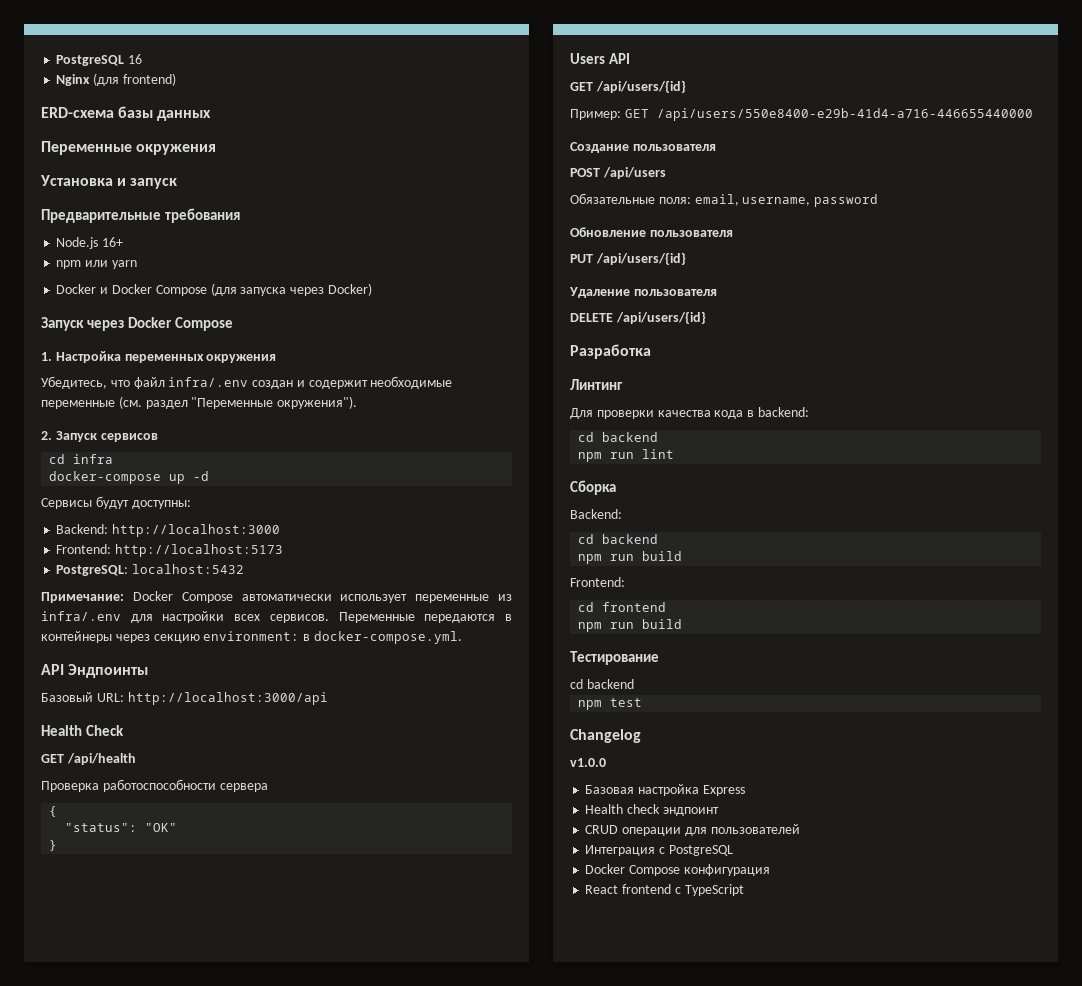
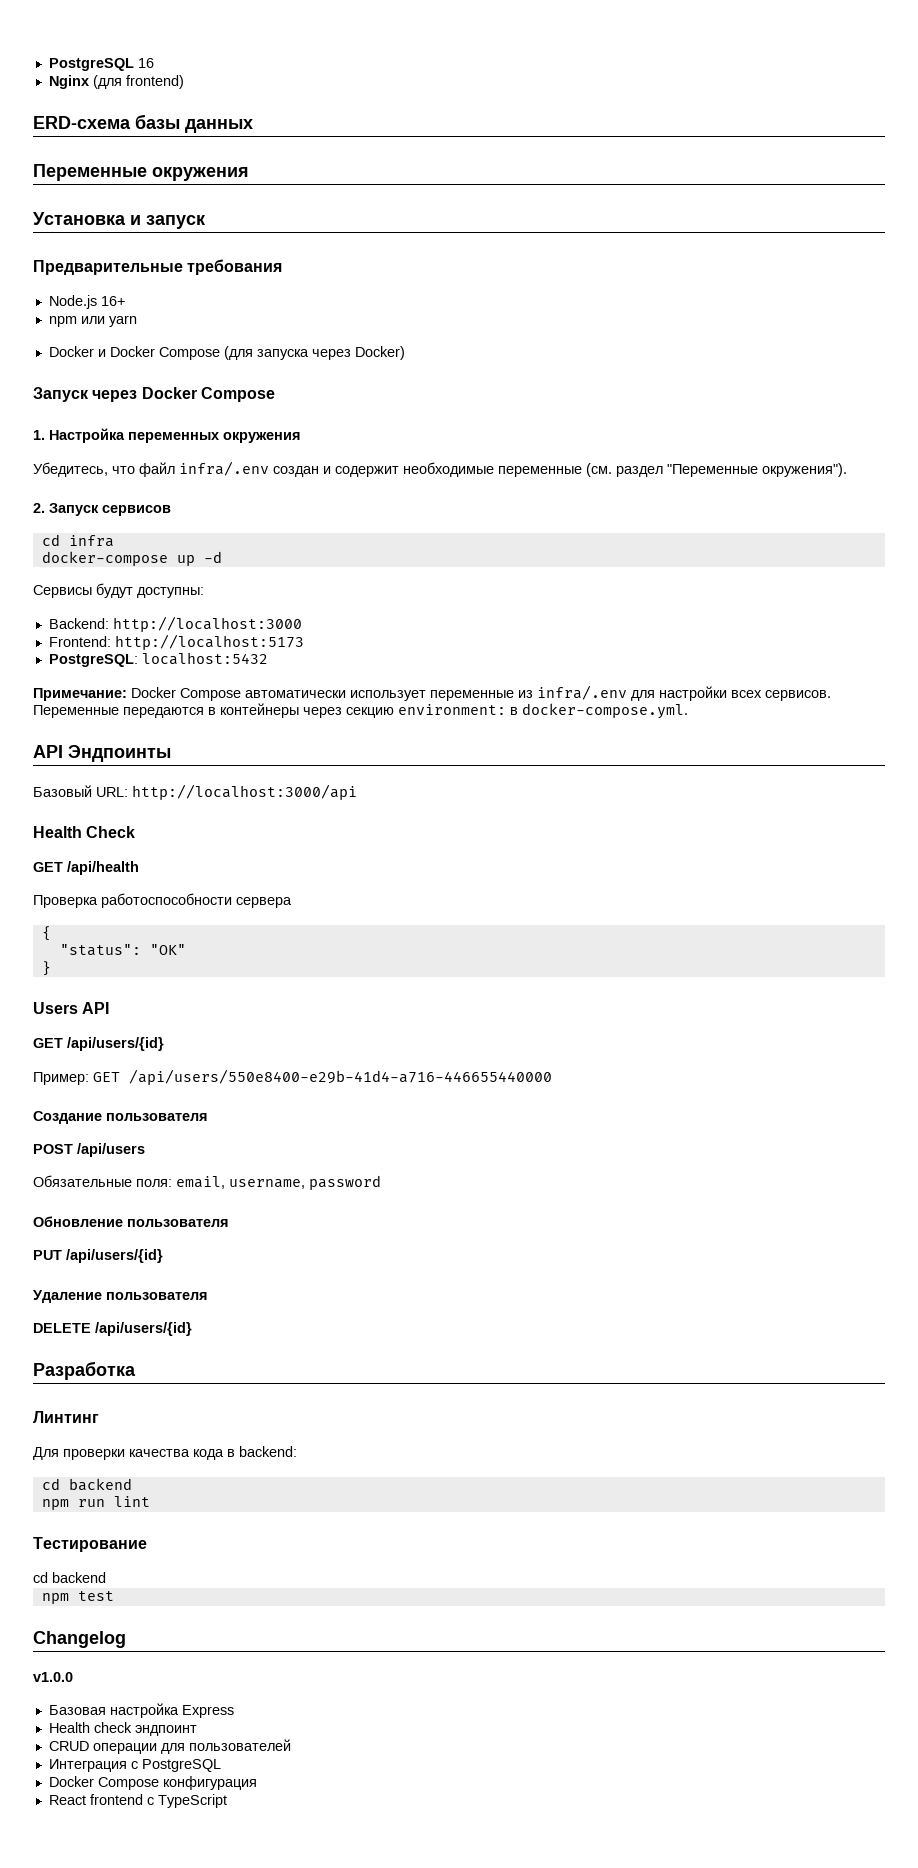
- Сборка
- Backend:
- cd backend
- npm run build
- Frontend:
- cd frontend
- npm run build

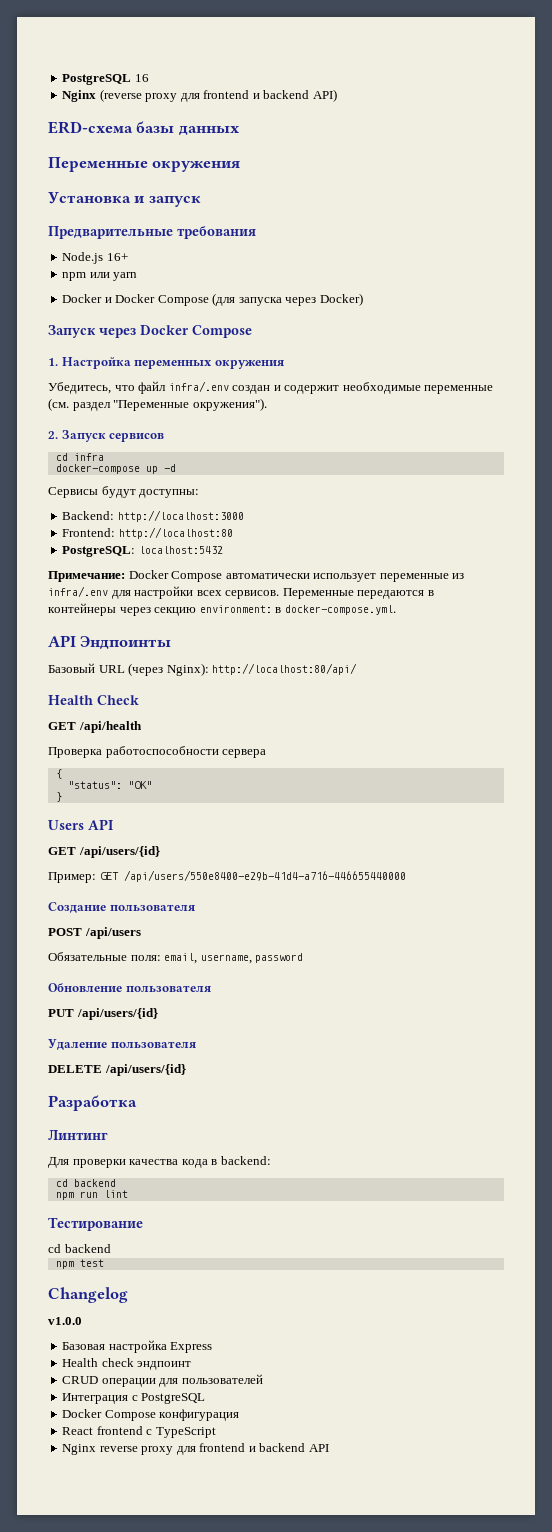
- Nginx (для frontend)
+ Nginx (reverse proxy для frontend и backend API)
- Frontend: http://localhost:5173
+ Frontend: http://localhost:80
- Базовый URL: http://localhost:3000/api
+ Базовый URL (через Nginx): http://localhost:80/api/
+ Nginx reverse proxy для frontend и backend API

